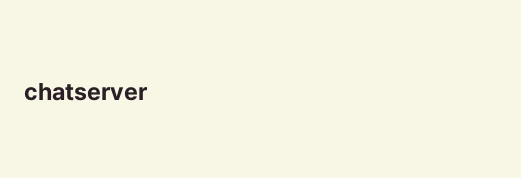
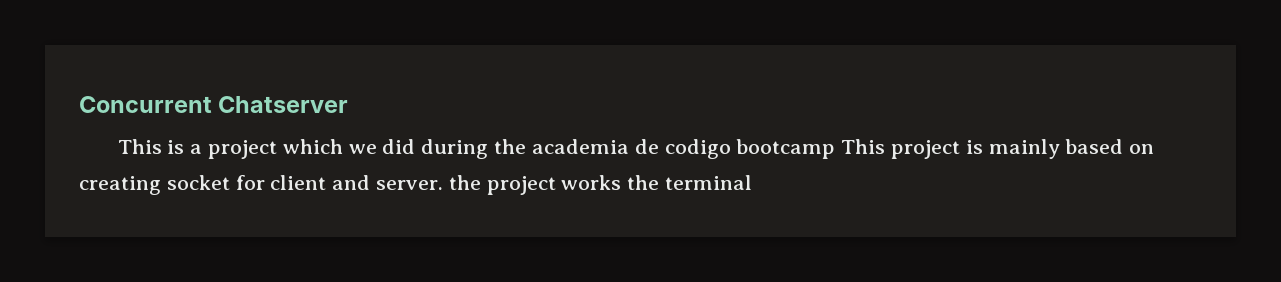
- chatserver
+ Concurrent Chatserver
+ This is a project which we did during the academia de codigo bootcamp This project is mainly based on creating socket for client and server. the project works the terminal

